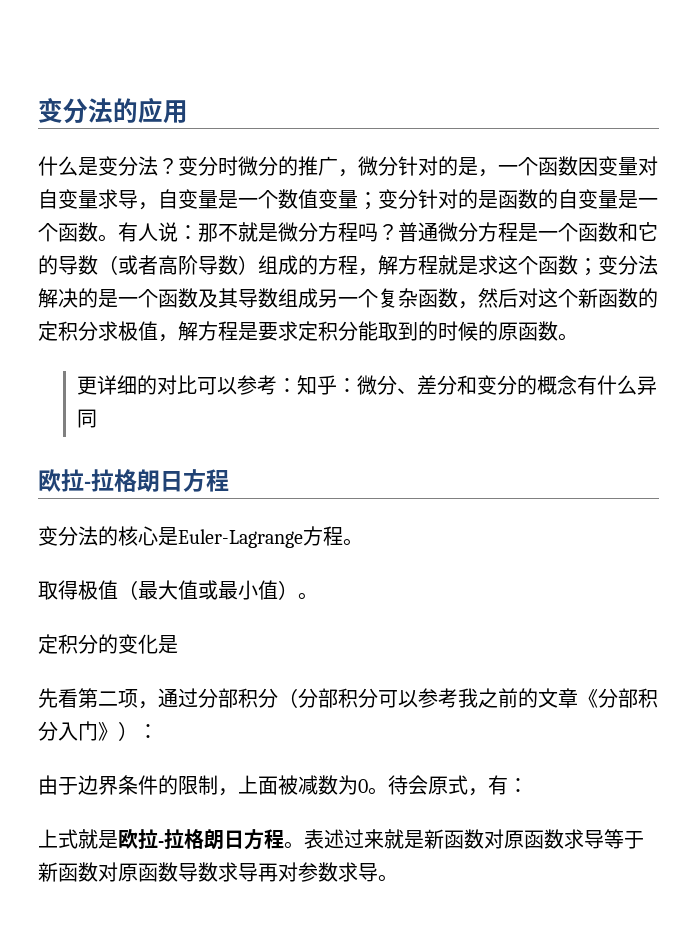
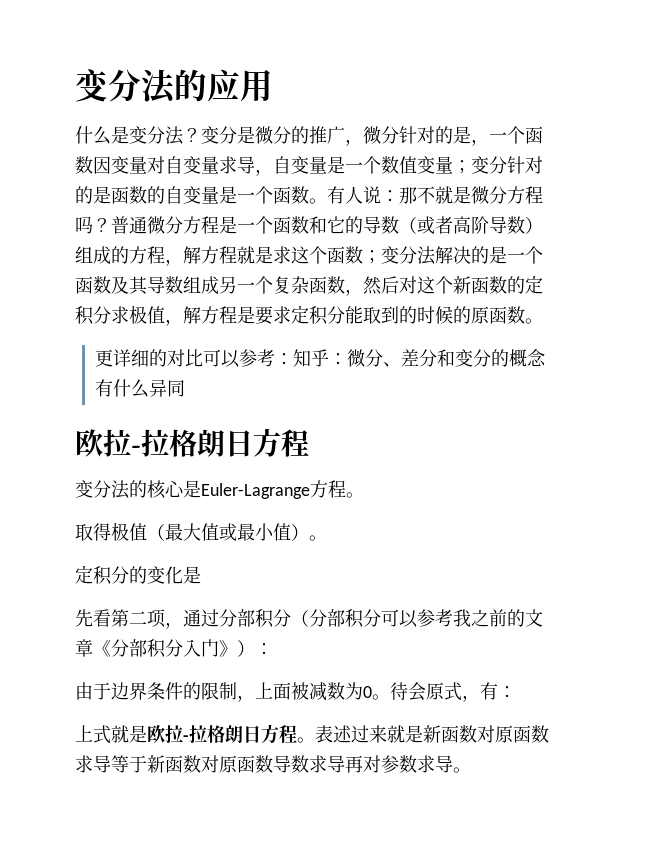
- 变分时微分的推广，微分针对的是，一个函数因变量对自变量求导，自变量是一个数值变量；变分针对的是函数的自变量是一个函数。
+ 变分是微分的推广，微分针对的是，一个函数因变量对自变量求导，自变量是一个数值变量；变分针对的是函数的自变量是一个函数。

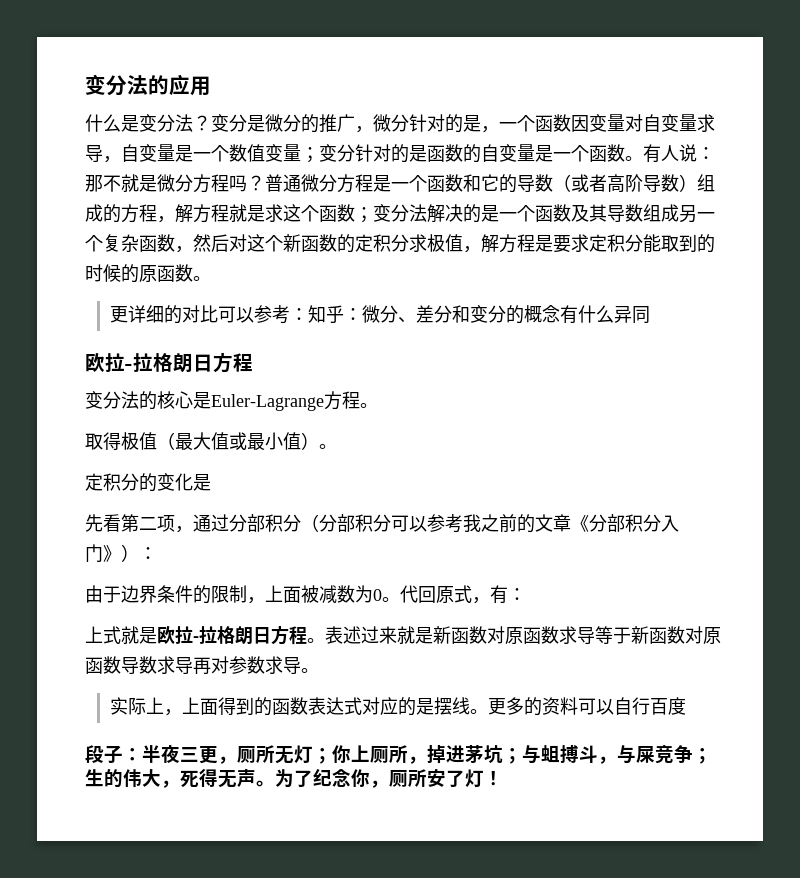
- 待会原式，有：
+ 代回原式，有：
+ 实际上，上面得到的函数表达式对应的是摆线。更多的资料可以自行百度
+ 段子：半夜三更，厕所无灯；你上厕所，掉进茅坑；与蛆搏斗，与屎竞争；生的伟大，死得无声。为了纪念你，厕所安了灯！

